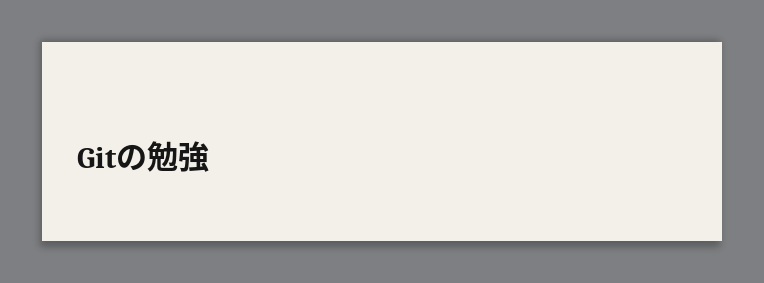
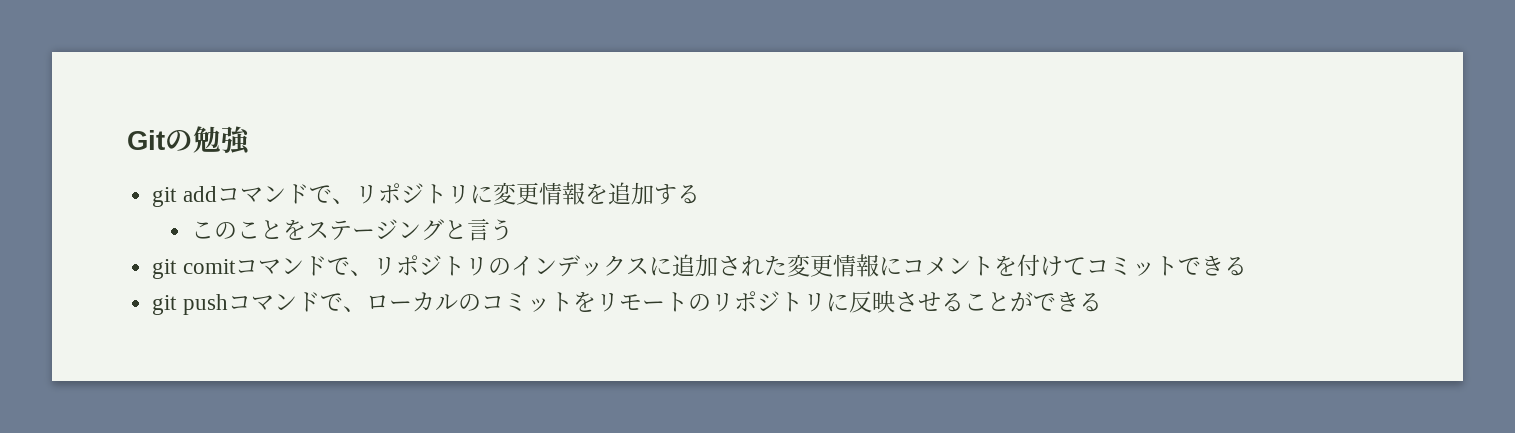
+ git addコマンドで、リポジトリに変更情報を追加する
+ このことをステージングと言う
+ git comitコマンドで、リポジトリのインデックスに追加された変更情報にコメントを付けてコミットできる
+ git pushコマンドで、ローカルのコミットをリモートのリポジトリに反映させることができる

